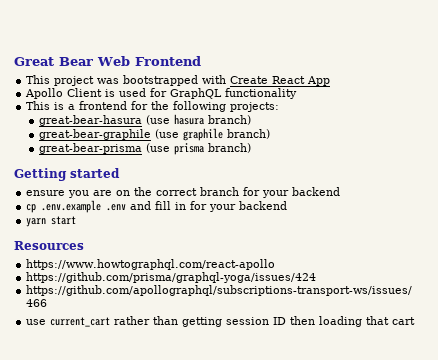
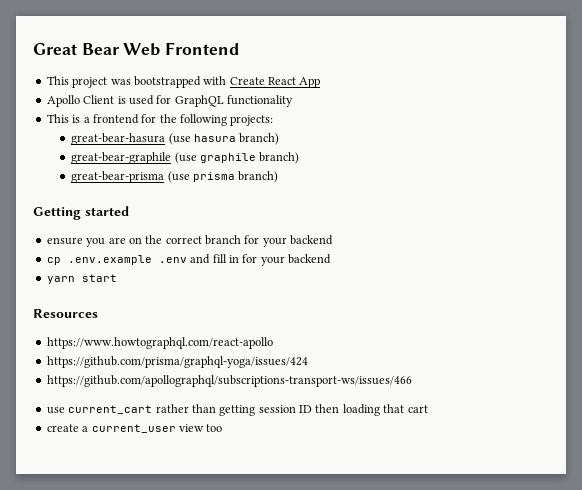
+ create a current_user view too

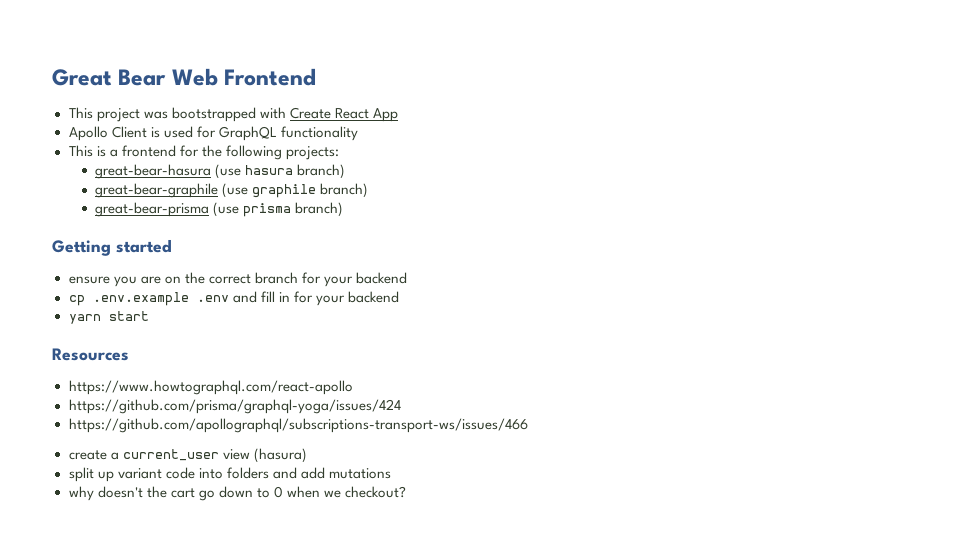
- use current_cart rather than getting session ID then loading that cart
- create a current_user view too
+ create a current_user view (hasura)
+ split up variant code into folders and add mutations
+ why doesn't the cart go down to 0 when we checkout?

